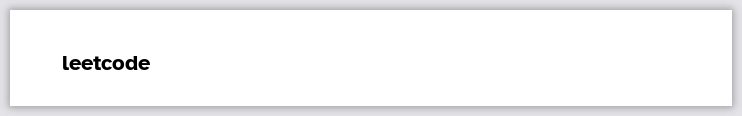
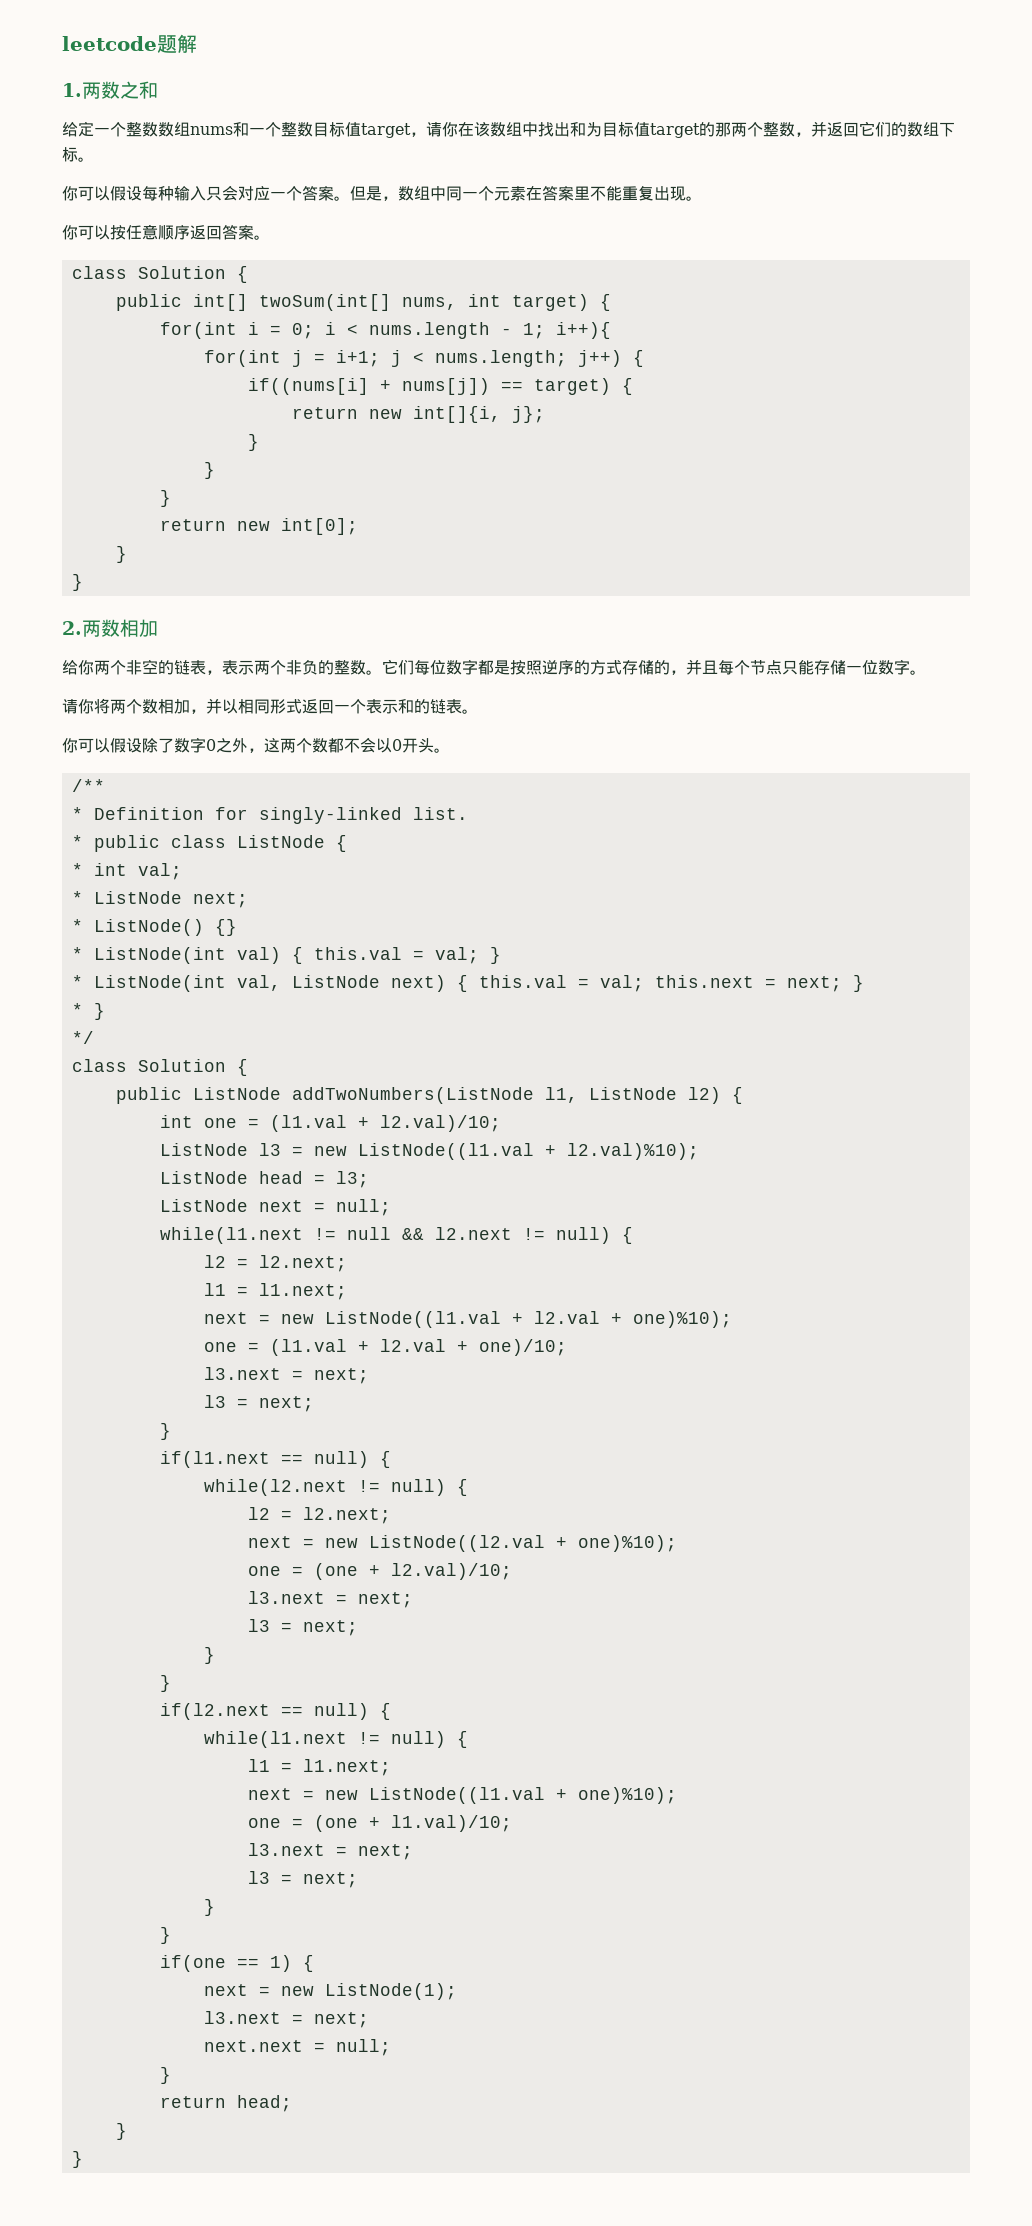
- leetcode
+ leetcode题解
+ 1.两数之和
+ 给定一个整数数组nums和一个整数目标值target，请你在该数组中找出和为目标值target的那两个整数，并返回它们的数组下标。
+ 你可以假设每种输入只会对应一个答案。但是，数组中同一个元素在答案里不能重复出现。
+ 你可以按任意顺序返回答案。
+ class Solution {
+ public int[] twoSum(int[] nums, int target) {
+ for(int i = 0; i < nums.length - 1; i++){
+ for(int j = i+1; j < nums.length; j++) {
+ if((nums[i] + nums[j]) == target) {
+ return new int[]{i, j};
+ }
+ }
+ }
+ return new int[0];
+ }
+ }
+ 2.两数相加
+ 给你两个非空的链表，表示两个非负的整数。它们每位数字都是按照逆序的方式存储的，并且每个节点只能存储一位数字。
+ 请你将两个数相加，并以相同形式返回一个表示和的链表。
+ 你可以假设除了数字0之外，这两个数都不会以0开头。
+ /**
+ * Definition for singly-linked list.
+ * public class ListNode {
+ * int val;
+ * ListNode next;
+ * ListNode() {}
+ * ListNode(int val) { this.val = val; }
+ * ListNode(int val, ListNode next) { this.val = val; this.next = next; }
+ * }
+ */
+ class Solution {
+ public ListNode addTwoNumbers(ListNode l1, ListNode l2) {
+ int one = (l1.val + l2.val)/10;
+ ListNode l3 = new ListNode((l1.val + l2.val)%10);
+ ListNode head = l3;
+ ListNode next = null;
+ while(l1.next != null && l2.next != null) {
+ l2 = l2.next;
+ l1 = l1.next;
+ next = new ListNode((l1.val + l2.val + one)%10);
+ one = (l1.val + l2.val + one)/10;
+ l3.next = next;
+ l3 = next;
+ }
+ if(l1.next == null) {
+ while(l2.next != null) {
+ l2 = l2.next;
+ next = new ListNode((l2.val + one)%10);
+ one = (one + l2.val)/10;
+ l3.next = next;
+ l3 = next;
+ }
+ }
+ if(l2.next == null) {
+ while(l1.next != null) {
+ l1 = l1.next;
+ next = new ListNode((l1.val + one)%10);
+ one = (one + l1.val)/10;
+ l3.next = next;
+ l3 = next;
+ }
+ }
+ if(one == 1) {
+ next = new ListNode(1);
+ l3.next = next;
+ next.next = null;
+ }
+ return head;
+ }
+ }

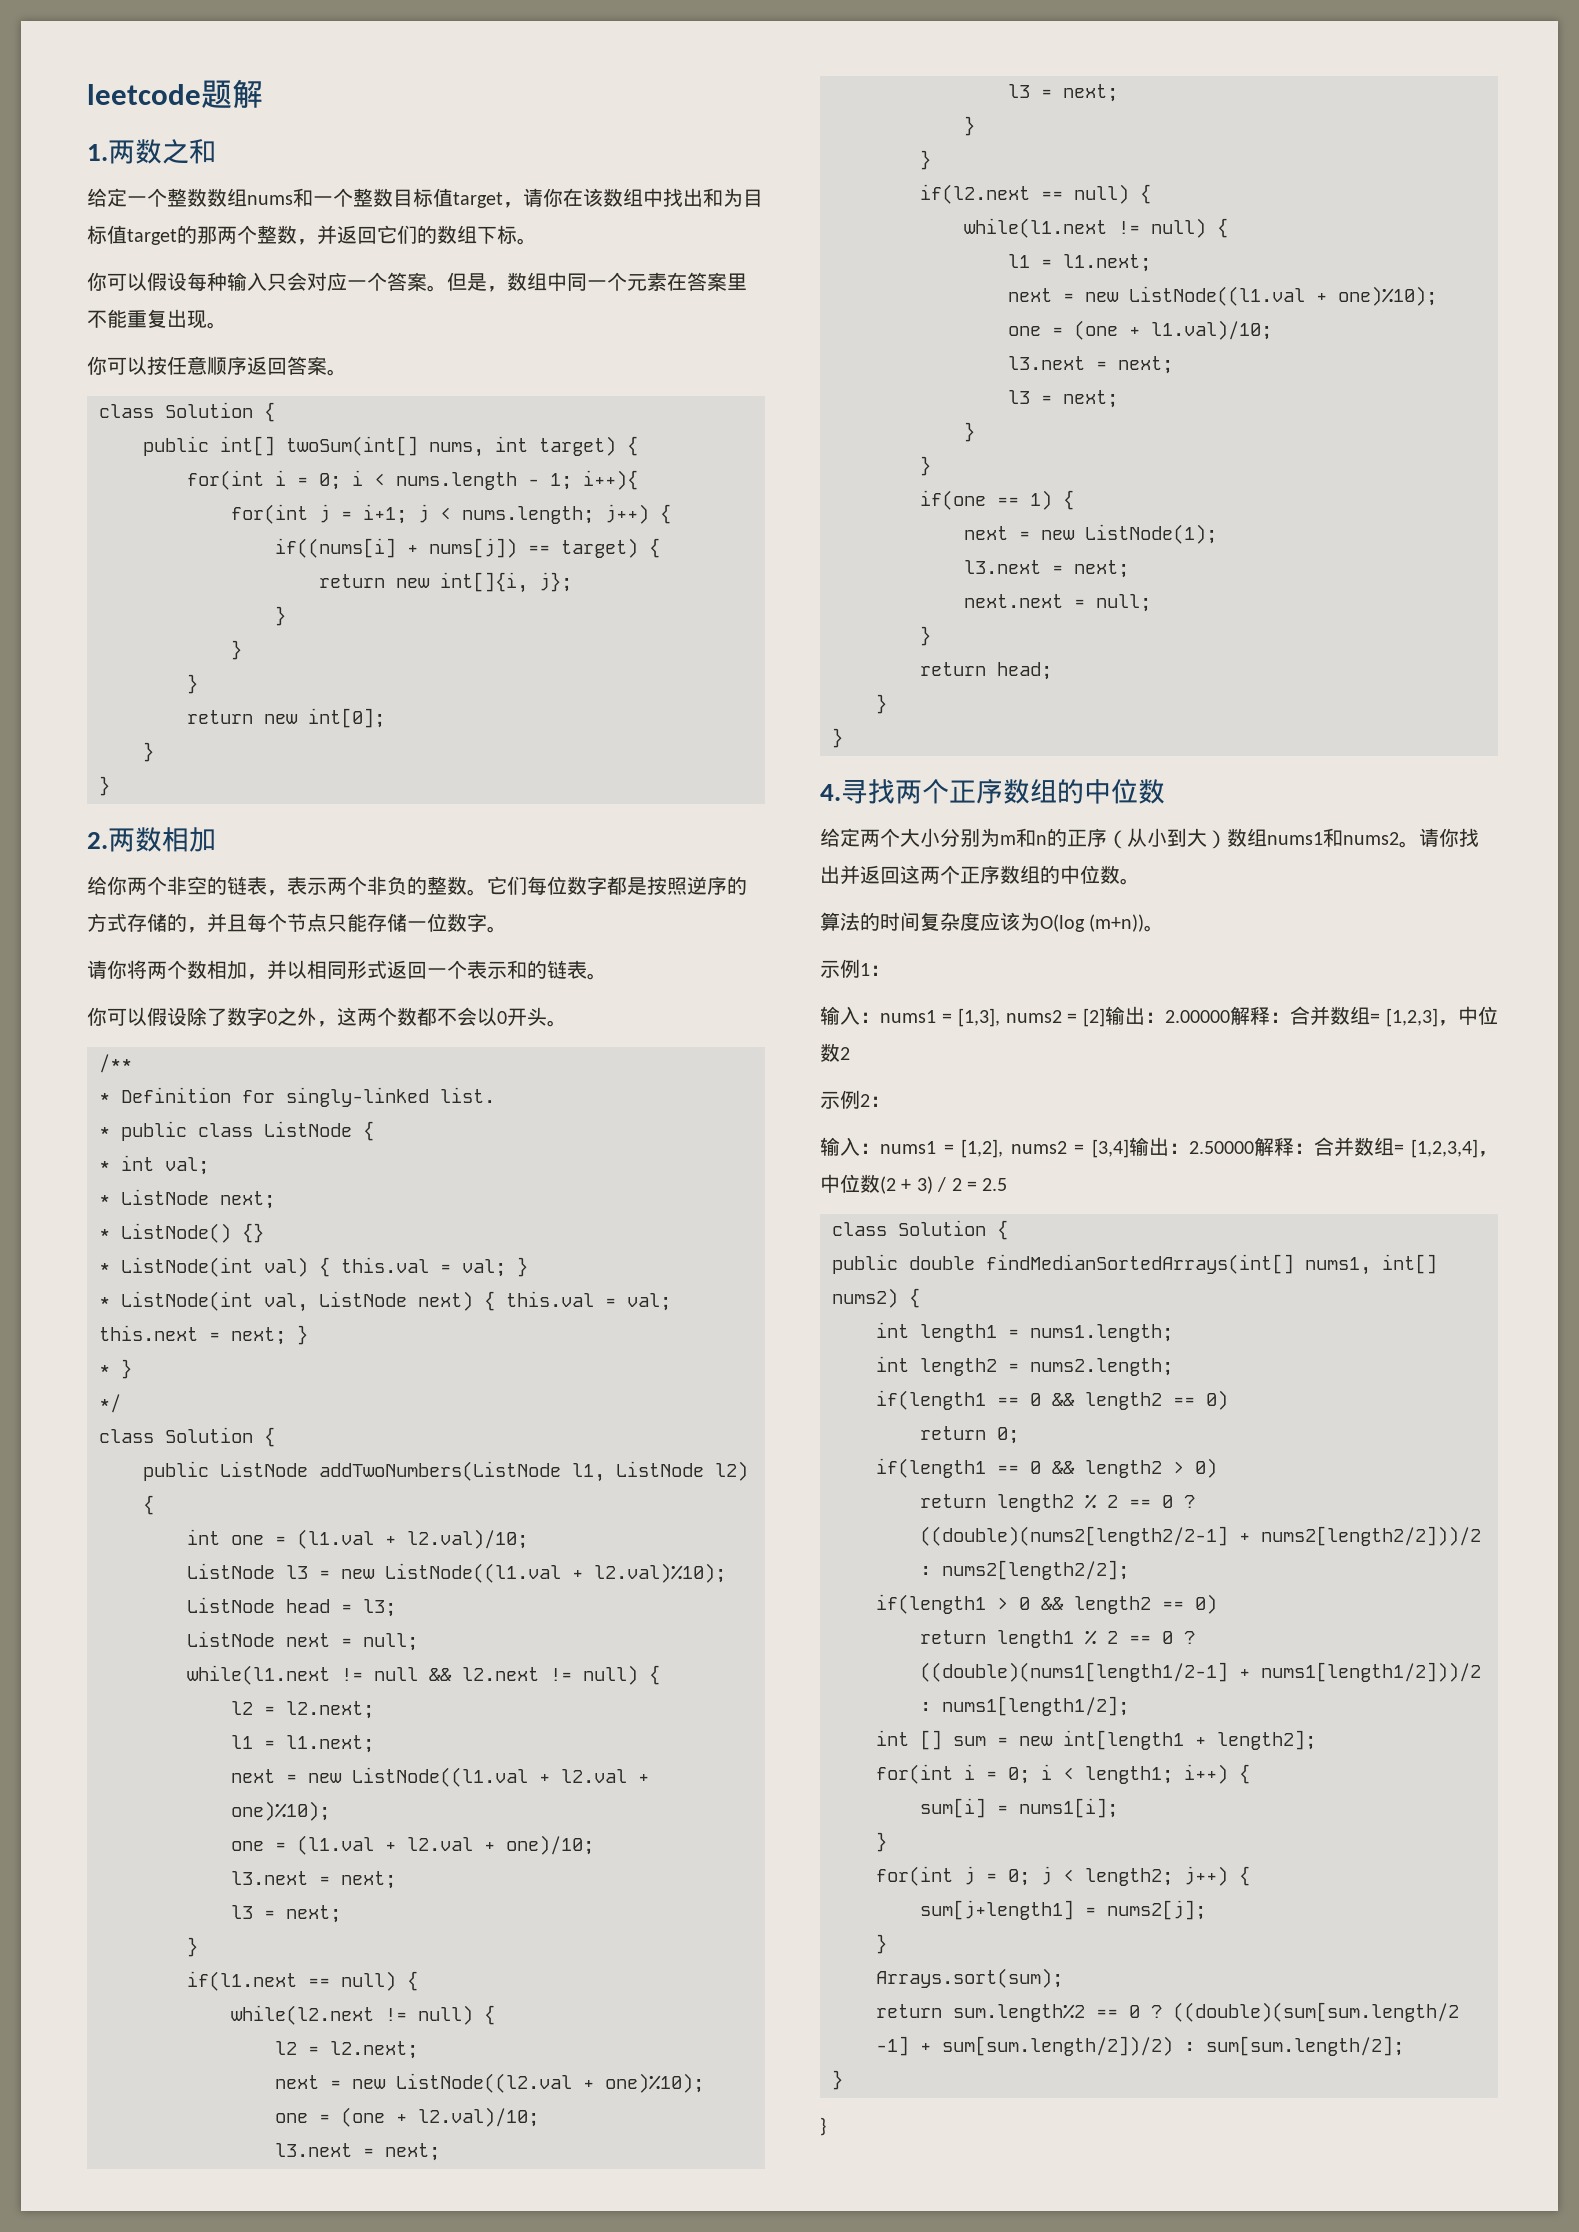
+ 4.寻找两个正序数组的中位数
+ 给定两个大小分别为m和n的正序（从小到大）数组nums1和nums2。请你找出并返回这两个正序数组的中位数。
+ 算法的时间复杂度应该为O(log (m+n))。
+ 示例1：
+ 输入：nums1 = [1,3], nums2 = [2]输出：2.00000解释：合并数组= [1,2,3]，中位数2
+ 示例2：
+ 输入：nums1 = [1,2], nums2 = [3,4]输出：2.50000解释：合并数组= [1,2,3,4]，中位数(2 + 3) / 2 = 2.5
+ class Solution {
+ public double findMedianSortedArrays(int[] nums1, int[] nums2) {
+ int length1 = nums1.length;
+ int length2 = nums2.length;
+ if(length1 == 0 && length2 == 0)
+ return 0;
+ if(length1 == 0 && length2 > 0)
+ return length2 % 2 == 0 ? ((double)(nums2[length2/2-1] + nums2[length2/2]))/2 : nums2[length2/2];
+ if(length1 > 0 && length2 == 0)
+ return length1 % 2 == 0 ? ((double)(nums1[length1/2-1] + nums1[length1/2]))/2 : nums1[length1/2];
+ int [] sum = new int[length1 + length2];
+ for(int i = 0; i < length1; i++) {
+ sum[i] = nums1[i];
+ }
+ for(int j = 0; j < length2; j++) {
+ sum[j+length1] = nums2[j];
+ }
+ Arrays.sort(sum);
+ return sum.length%2 == 0 ? ((double)(sum[sum.length/2 -1] + sum[sum.length/2])/2) : sum[sum.length/2];
+ }
+ }

